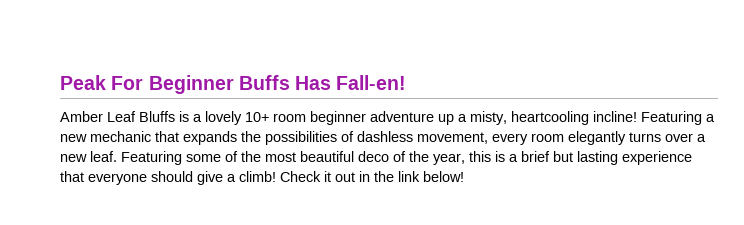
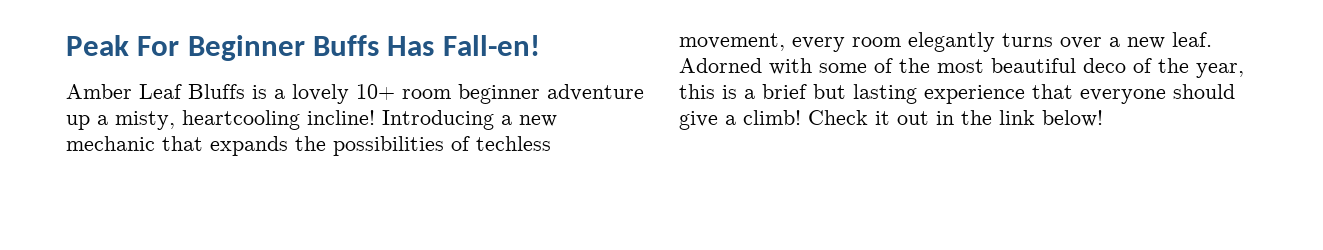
- Featuring a new mechanic that expands the possibilities of dashless movement, every room elegantly turns over a new leaf.
+ Introducing a new mechanic that expands the possibilities of techless movement, every room elegantly turns over a new leaf.
- Featuring some of the most beautiful deco of the year, this is a brief but lasting experience that everyone should give a climb!
+ Adorned with some of the most beautiful deco of the year, this is a brief but lasting experience that everyone should give a climb!

